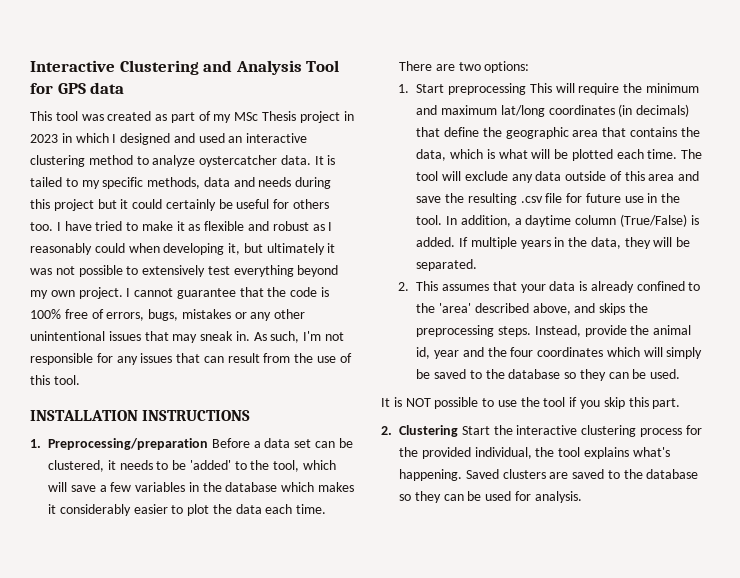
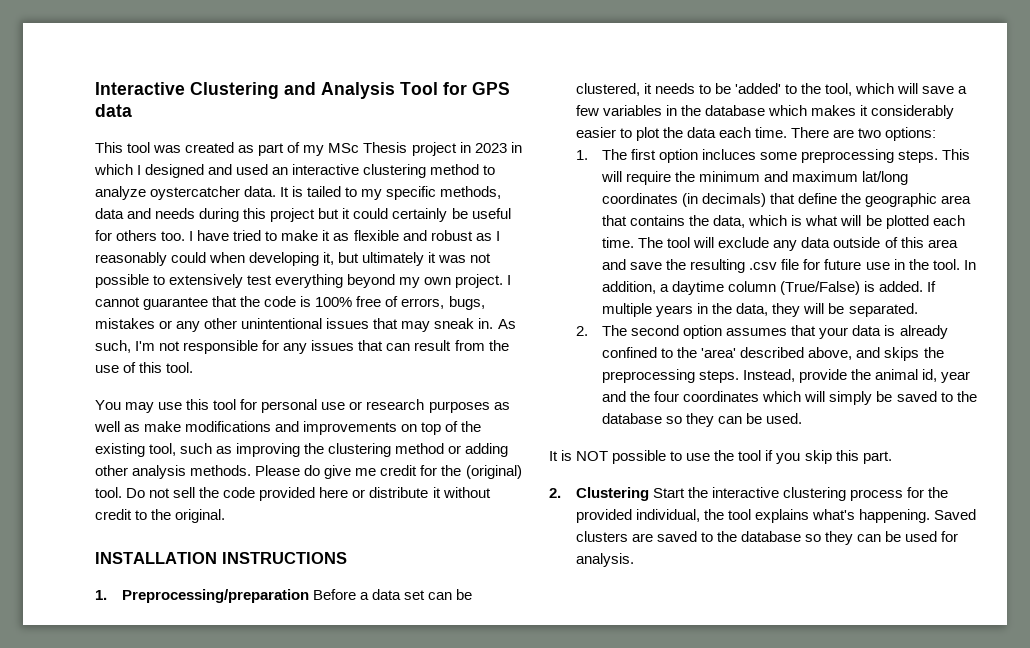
+ You may use this tool for personal use or research purposes as well as make modifications and improvements on top of the existing tool, such as improving the clustering method or adding other analysis methods. Please do give me credit for the (original) tool. Do not sell the code provided here or distribute it without credit to the original.
- 1. Start preprocessing This will require the minimum and maximum lat/long coordinates (in decimals) that define the geographic area that contains the data, which is what will be plotted each time.
+ 1. The first option incluces some preprocessing steps. This will require the minimum and maximum lat/long coordinates (in decimals) that define the geographic area that contains the data, which is what will be plotted each time.
- 2. This assumes that your data is already confined to the 'area' described above, and skips the preprocessing steps.
+ 2. The second option assumes that your data is already confined to the 'area' described above, and skips the preprocessing steps.

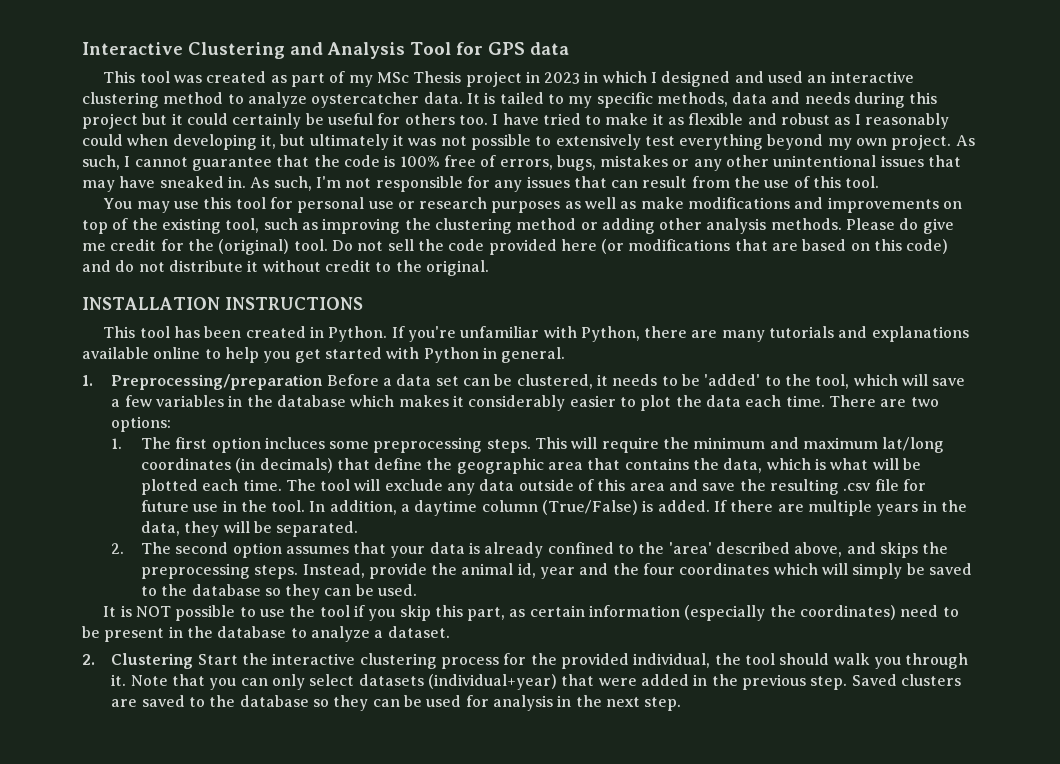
- I cannot guarantee that the code is 100% free of errors, bugs, mistakes or any other unintentional issues that may sneak in.
+ As such, I cannot guarantee that the code is 100% free of errors, bugs, mistakes or any other unintentional issues that may have sneaked in.
- Do not sell the code provided here or distribute it without credit to the original.
+ Do not sell the code provided here (or modifications that are based on this code) and do not distribute it without credit to the original.
+ This tool has been created in Python. If you're unfamiliar with Python, there are many tutorials and explanations available online to help you get started with Python in general.
- If multiple years in the data, they will be separated.
+ If there are multiple years in the data, they will be separated.
- It is NOT possible to use the tool if you skip this part.
+ It is NOT possible to use the tool if you skip this part, as certain information (especially the coordinates) need to be present in the database to analyze a dataset.
- 2. Clustering Start the interactive clustering process for the provided individual, the tool explains what's happening.
+ 2. Clustering Start the interactive clustering process for the provided individual, the tool should walk you through it. Note that you can only select datasets (individual+year) that were added in the previous step.
- Saved clusters are saved to the database so they can be used for analysis.
+ Saved clusters are saved to the database so they can be used for analysis in the next step.

